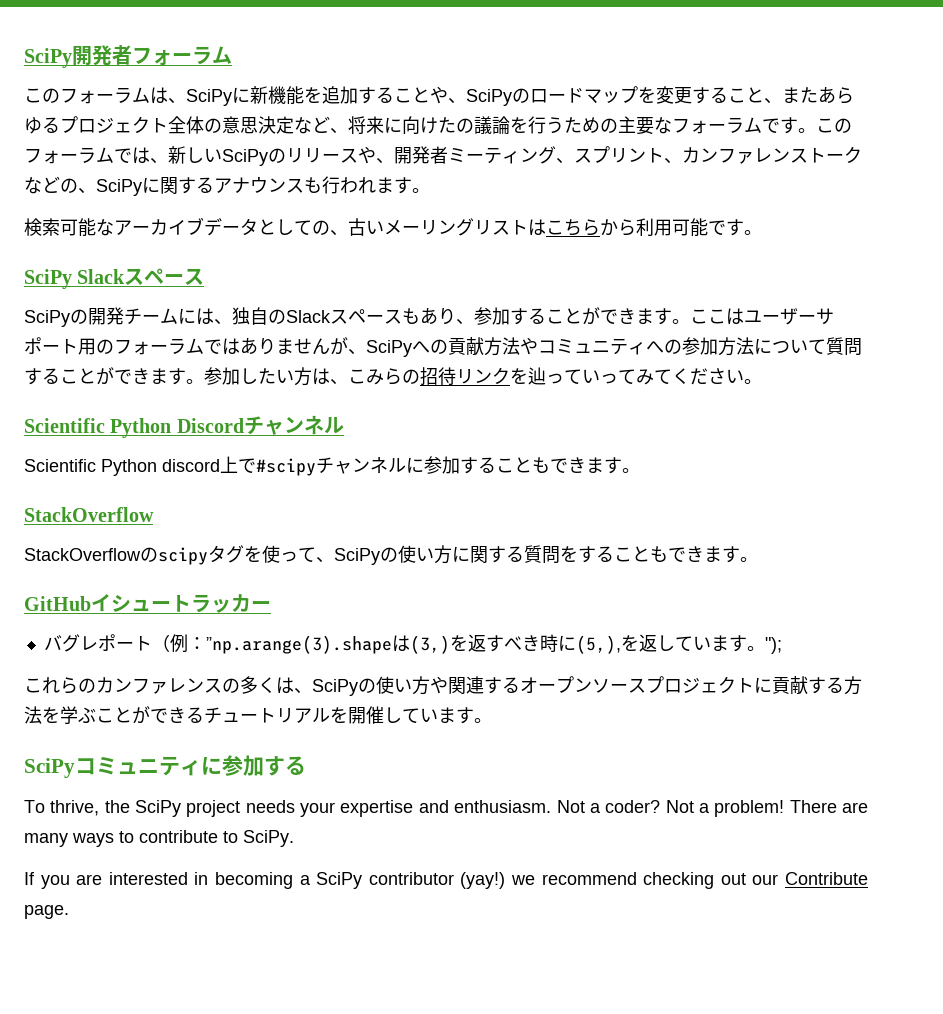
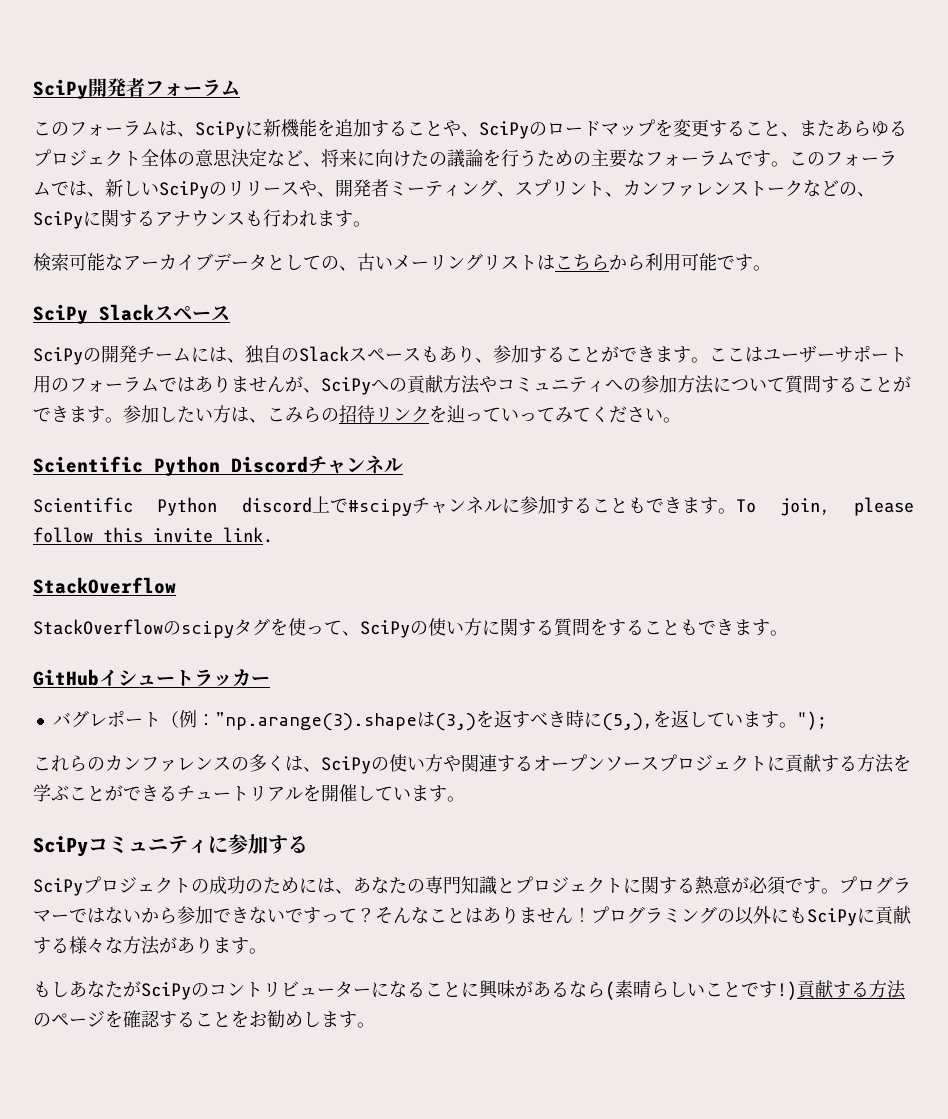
+ To join, please follow this invite link.
- To thrive, the SciPy project needs your expertise and enthusiasm. Not a coder? Not a problem! There are many ways to contribute to SciPy.
- If you are interested in becoming a SciPy contributor (yay!) we recommend checking out our Contribute page.
+ SciPyプロジェクトの成功のためには、あなたの専門知識とプロジェクトに関する熱意が必須です。プログラマーではないから参加できないですって？そんなことはありません！プログラミングの以外にもSciPyに貢献する様々な方法があります。
+ もしあなたがSciPyのコントリビューターになることに興味があるなら(素晴らしいことです!)貢献する方法のページを確認することをお勧めします。

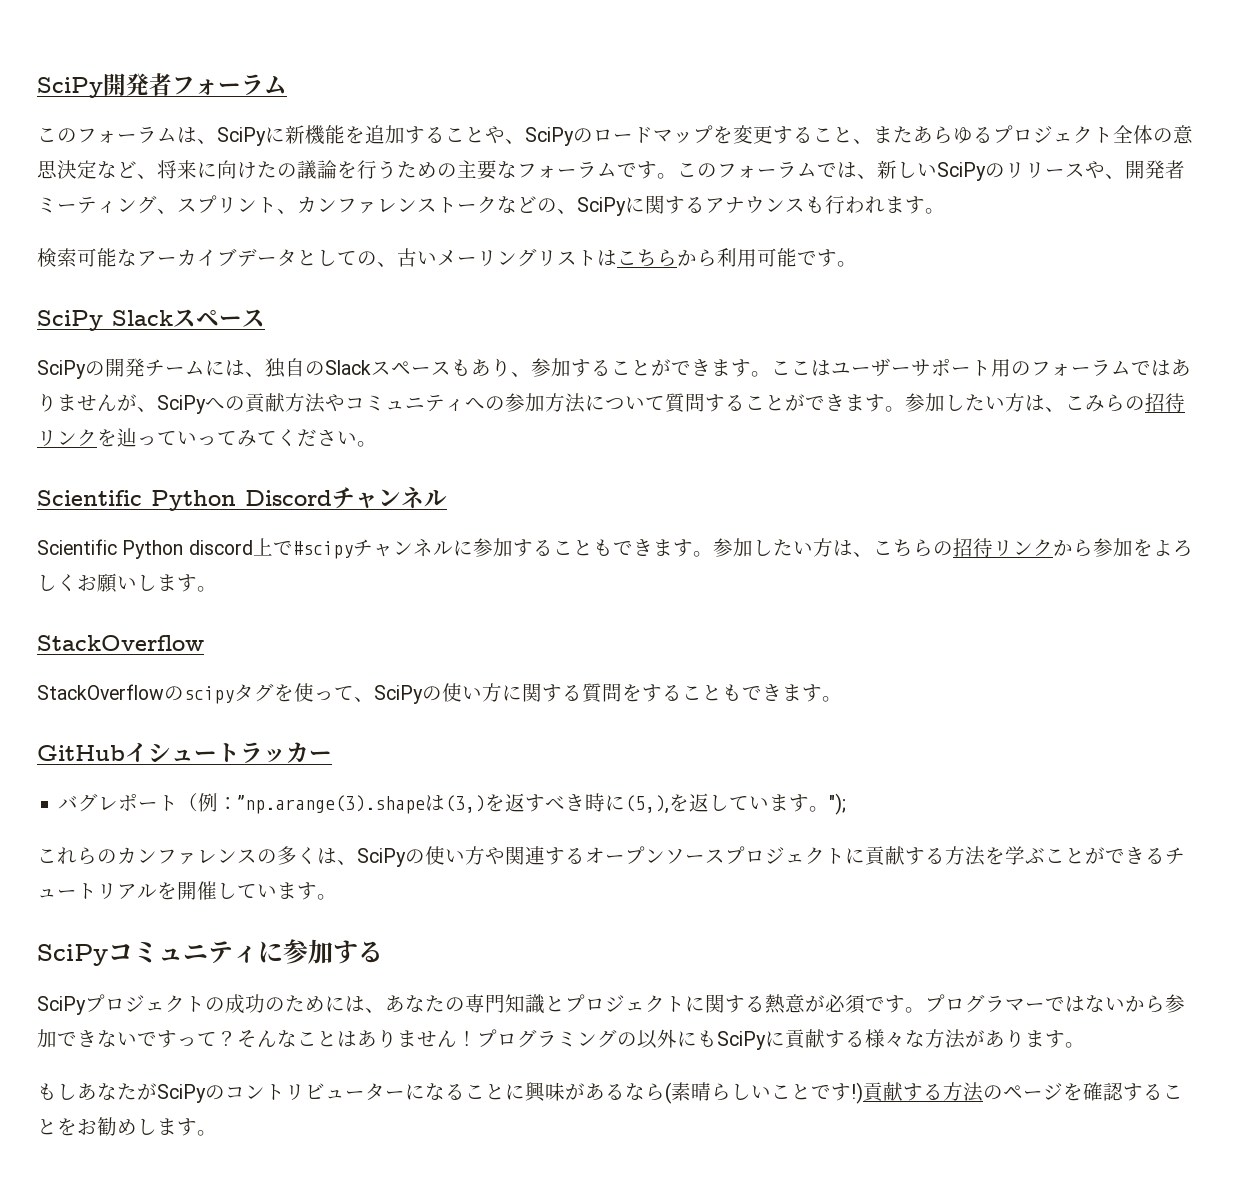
- To join, please follow this invite link.
+ 参加したい方は、こちらの招待リンクから参加をよろしくお願いします。

